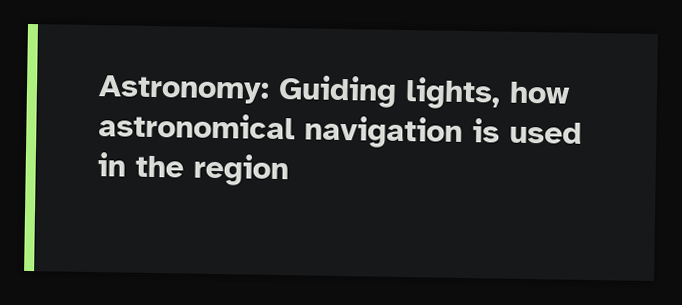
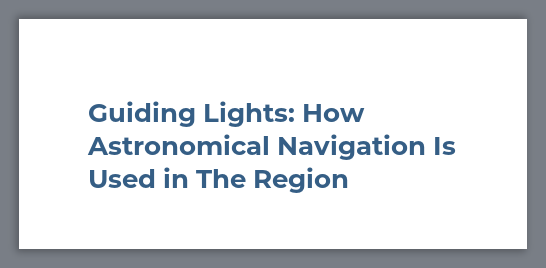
- Astronomy: Guiding lights, how astronomical navigation is used in the region
+ Guiding Lights: How Astronomical Navigation Is Used in The Region

